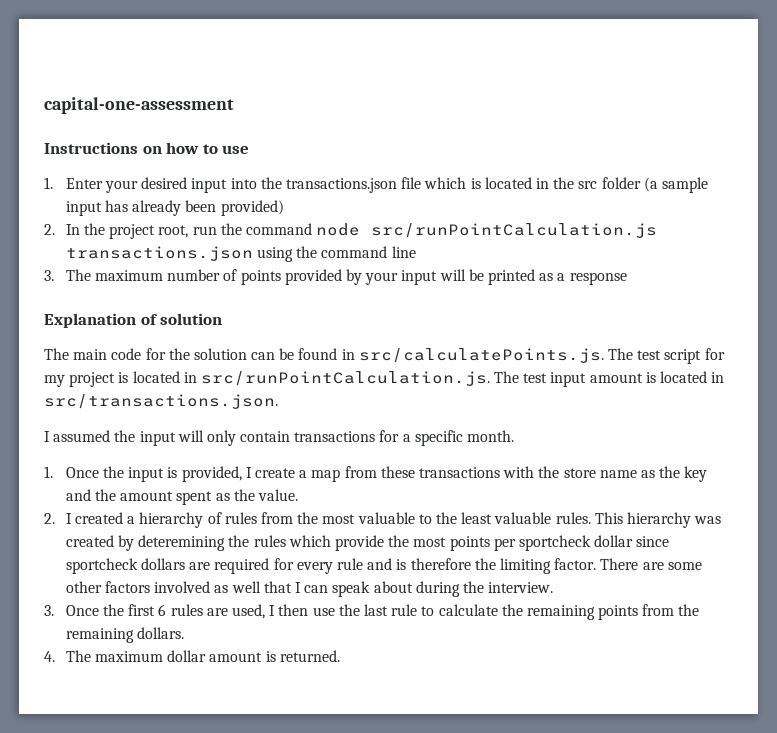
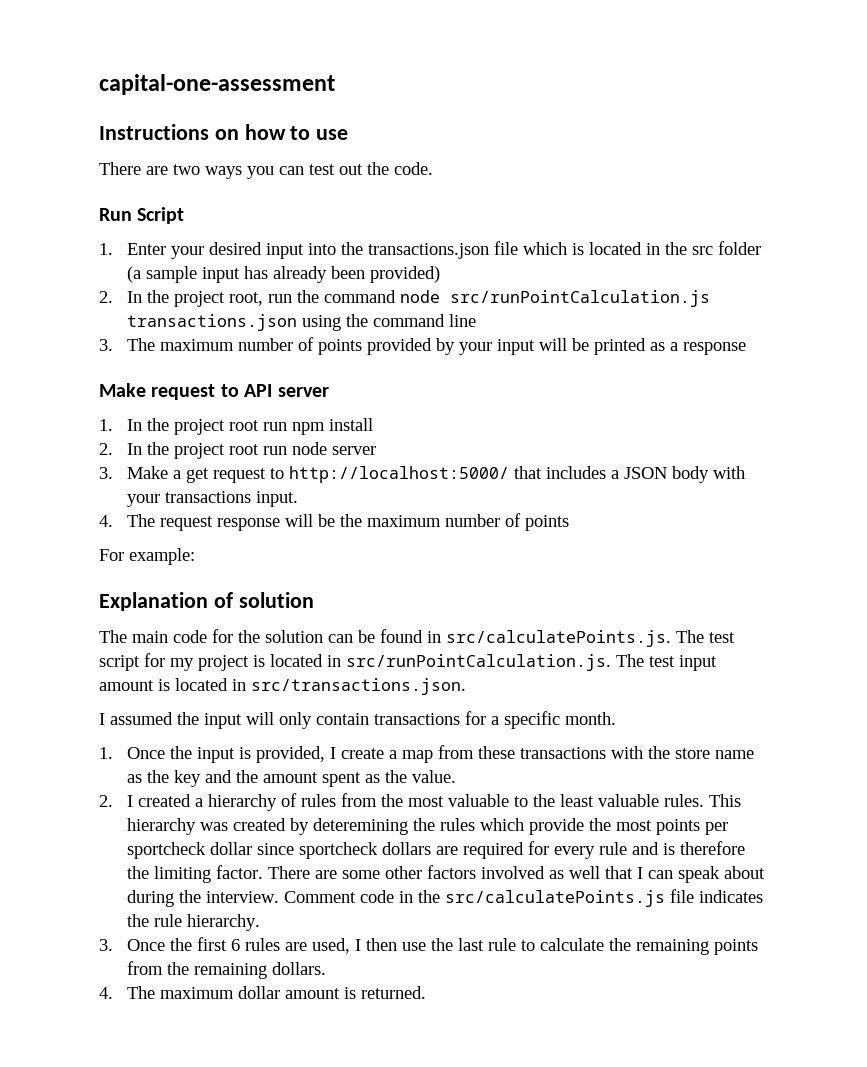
+ There are two ways you can test out the code.
+ Run Script
+ Make request to API server
+ 1. In the project root run npm install
+ 2. In the project root run node server
+ 3. Make a get request to http://localhost:5000/ that includes a JSON body with your transactions input.
+ 4. The request response will be the maximum number of points
+ For example:
+ Comment code in the src/calculatePoints.js file indicates the rule hierarchy.

